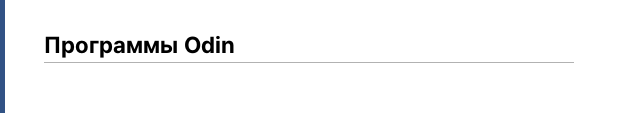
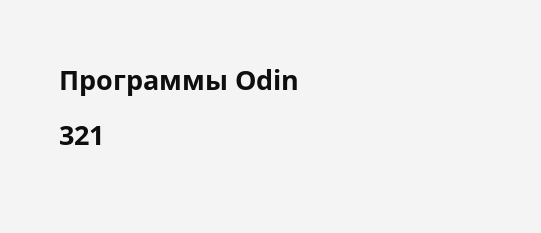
+ 321

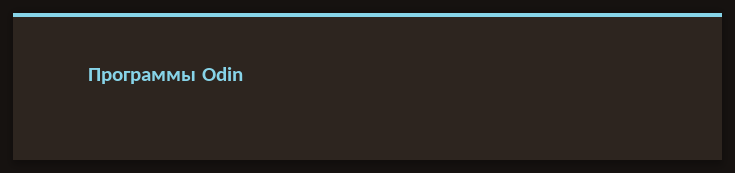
- 321

